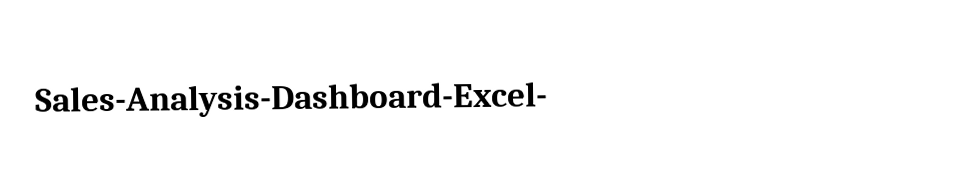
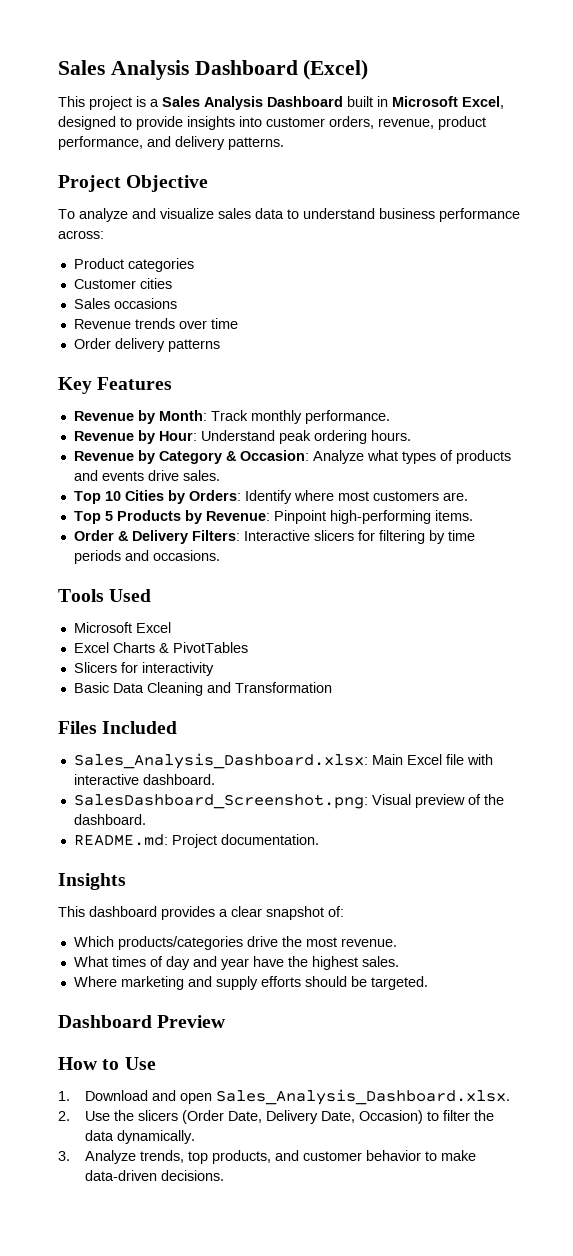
- Sales-Analysis-Dashboard-Excel-
+ Sales Analysis Dashboard (Excel)
+ This project is a Sales Analysis Dashboard built in Microsoft Excel, designed to provide insights into customer orders, revenue, product performance, and delivery patterns.
+ Project Objective
+ To analyze and visualize sales data to understand business performance across:
+ Product categories
+ Customer cities
+ Sales occasions
+ Revenue trends over time
+ Order delivery patterns
+ Key Features
+ Revenue by Month: Track monthly performance.
+ Revenue by Hour: Understand peak ordering hours.
+ Revenue by Category & Occasion: Analyze what types of products and events drive sales.
+ Top 10 Cities by Orders: Identify where most customers are.
+ Top 5 Products by Revenue: Pinpoint high-performing items.
+ Order & Delivery Filters: Interactive slicers for filtering by time periods and occasions.
+ Tools Used
+ Microsoft Excel
+ Excel Charts & PivotTables
+ Slicers for interactivity
+ Basic Data Cleaning and Transformation
+ Files Included
+ Sales_Analysis_Dashboard.xlsx: Main Excel file with interactive dashboard.
+ SalesDashboard_Screenshot.png: Visual preview of the dashboard.
+ README.md: Project documentation.
+ Insights
+ This dashboard provides a clear snapshot of:
+ Which products/categories drive the most revenue.
+ What times of day and year have the highest sales.
+ Where marketing and supply efforts should be targeted.
+ Dashboard Preview
+ How to Use
+ 1. Download and open Sales_Analysis_Dashboard.xlsx.
+ 2. Use the slicers (Order Date, Delivery Date, Occasion) to filter the data dynamically.
+ 3. Analyze trends, top products, and customer behavior to make data-driven decisions.

